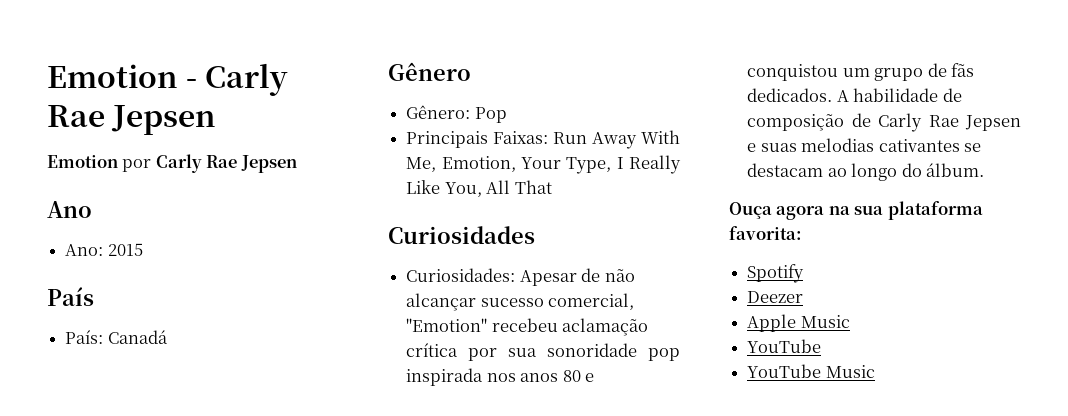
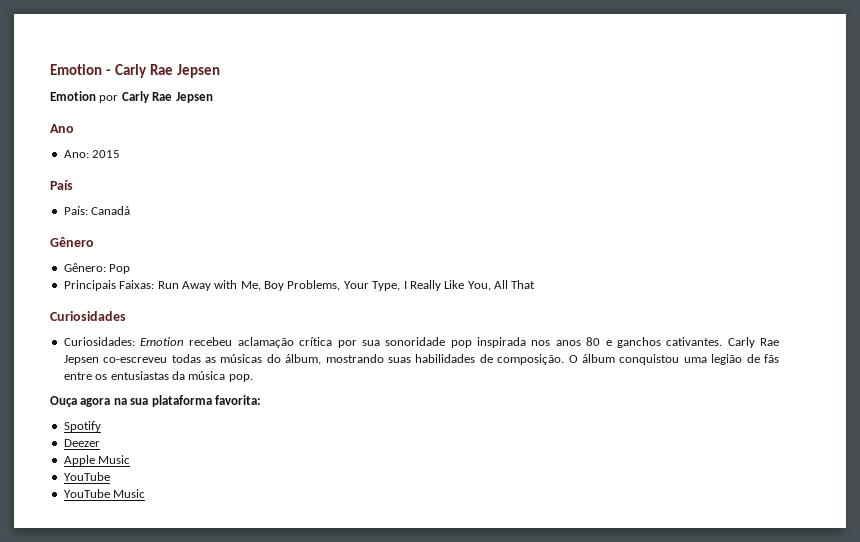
- Principais Faixas: Run Away With Me, Emotion, Your Type, I Really Like You, All That
+ Principais Faixas: Run Away with Me, Boy Problems, Your Type, I Really Like You, All That
- Curiosidades: Apesar de não alcançar sucesso comercial, "Emotion" recebeu aclamação crítica por sua sonoridade pop inspirada nos anos 80 e conquistou um grupo de fãs dedicados. A habilidade de composição de Carly Rae Jepsen e suas melodias cativantes se destacam ao longo do álbum.
+ Curiosidades: Emotion recebeu aclamação crítica por sua sonoridade pop inspirada nos anos 80 e ganchos cativantes. Carly Rae Jepsen co-escreveu todas as músicas do álbum, mostrando suas habilidades de composição. O álbum conquistou uma legião de fãs entre os entusiastas da música pop.

